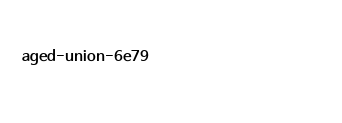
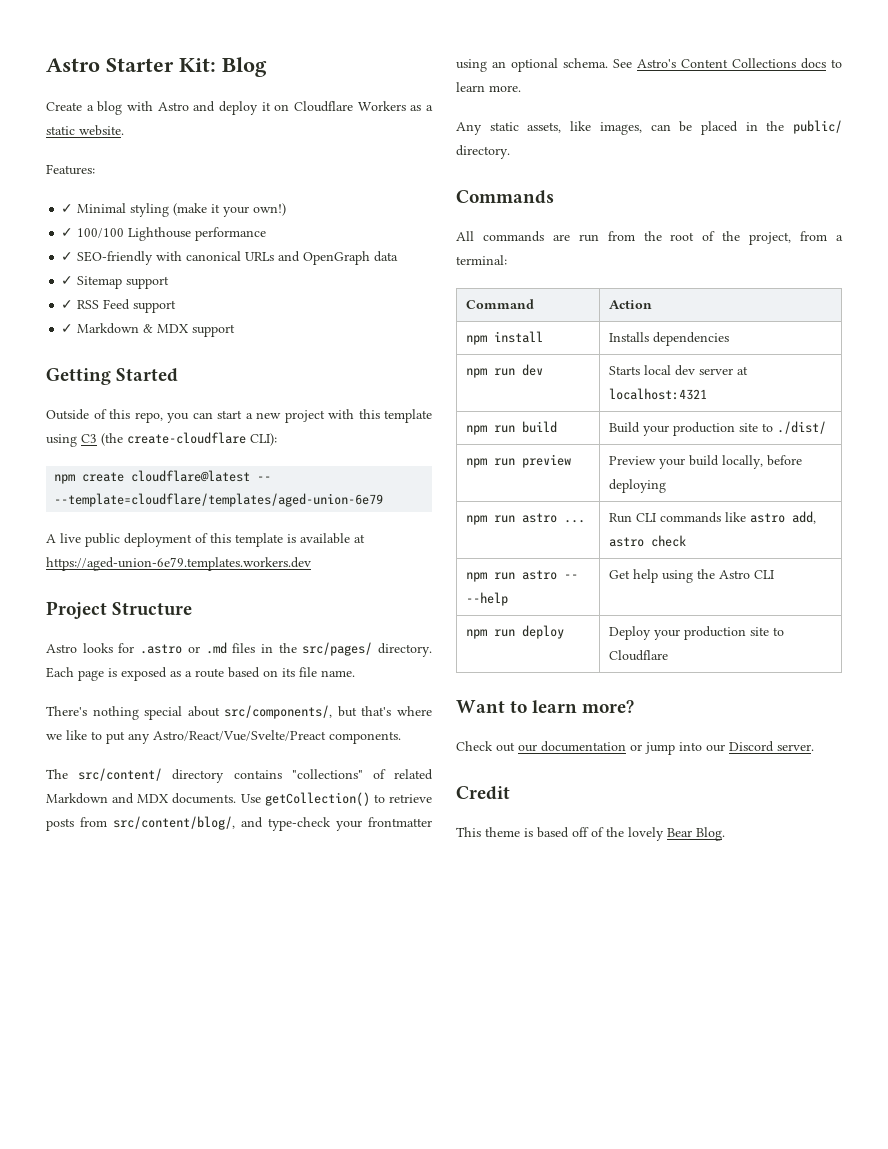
- aged-union-6e79
+ Astro Starter Kit: Blog
+ Create a blog with Astro and deploy it on Cloudflare Workers as a static website.
+ Features:
+ ✓ Minimal styling (make it your own!)
+ ✓ 100/100 Lighthouse performance
+ ✓ SEO-friendly with canonical URLs and OpenGraph data
+ ✓ Sitemap support
+ ✓ RSS Feed support
+ ✓ Markdown & MDX support
+ Getting Started
+ Outside of this repo, you can start a new project with this template using C3 (the create-cloudflare CLI):
+ npm create cloudflare@latest -- --template=cloudflare/templates/aged-union-6e79
+ A live public deployment of this template is available at https://aged-union-6e79.templates.workers.dev
+ Project Structure
+ Astro looks for .astro or .md files in the src/pages/ directory. Each page is exposed as a route based on its file name.
+ There's nothing special about src/components/, but that's where we like to put any Astro/React/Vue/Svelte/Preact components.
+ The src/content/ directory contains "collections" of related Markdown and MDX documents. Use getCollection() to retrieve posts from src/content/blog/, and type-check your frontmatter using an optional schema. See Astro's Content Collections docs to learn more.
+ Any static assets, like images, can be placed in the public/ directory.
+ Commands
+ All commands are run from the root of the project, from a terminal:
+ Command | Action
+ npm install | Installs dependencies
+ npm run dev | Starts local dev server at localhost:4321
+ npm run build | Build your production site to ./dist/
+ npm run preview | Preview your build locally, before deploying
+ npm run astro ... | Run CLI commands like astro add, astro check
+ npm run astro -- --help | Get help using the Astro CLI
+ npm run deploy | Deploy your production site to Cloudflare
+ Want to learn more?
+ Check out our documentation or jump into our Discord server.
+ Credit
+ This theme is based off of the lovely Bear Blog.

